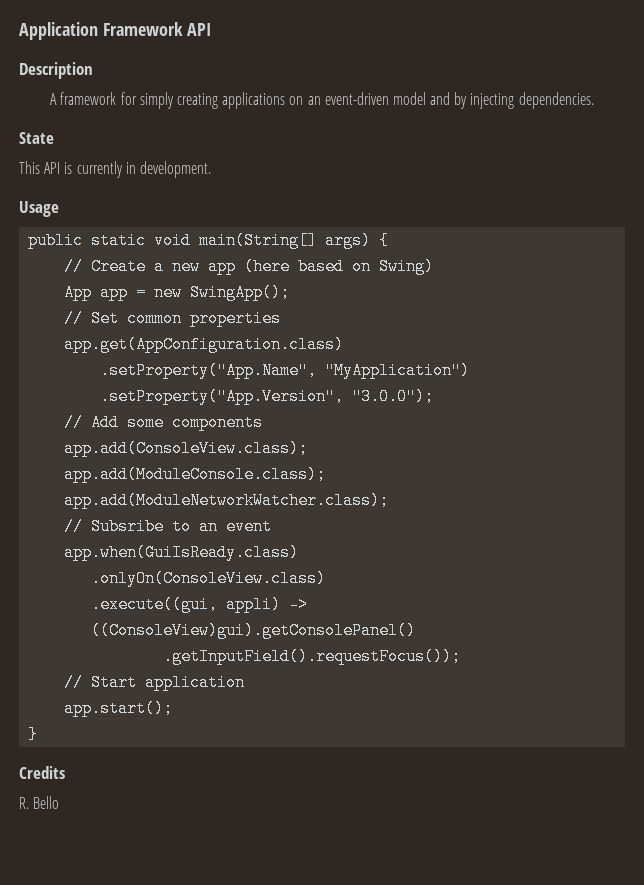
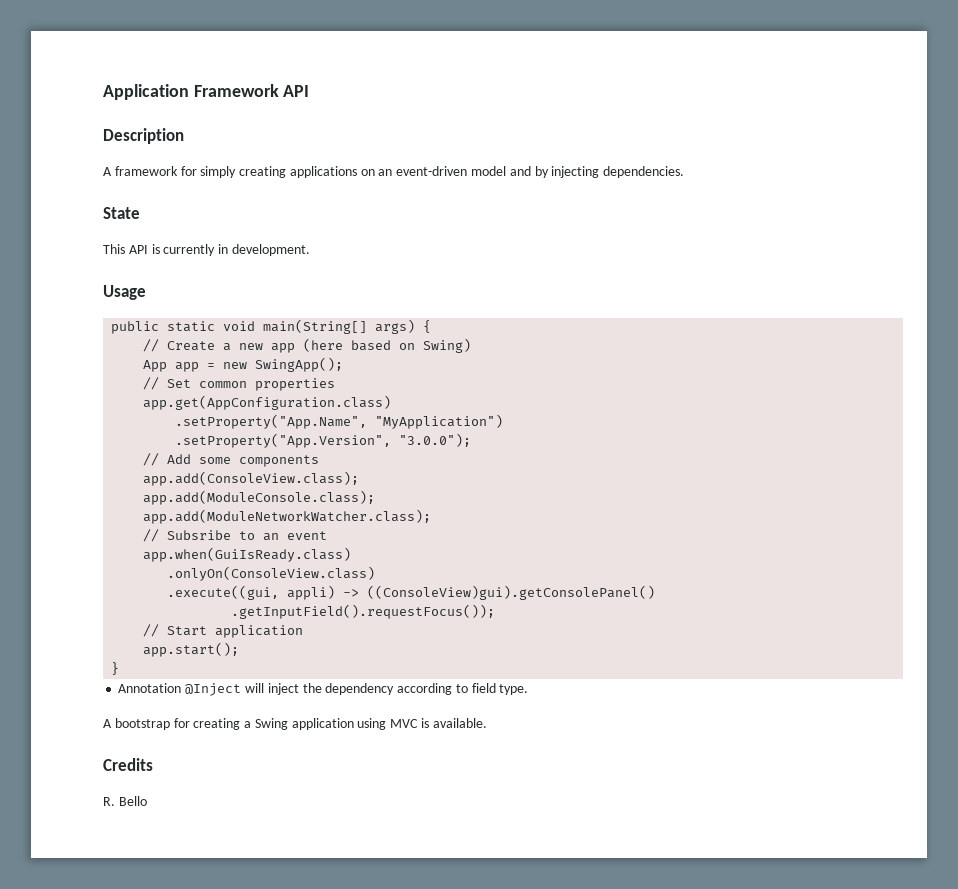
+ Annotation @Inject will inject the dependency according to field type.
+ A bootstrap for creating a Swing application using MVC is available.

